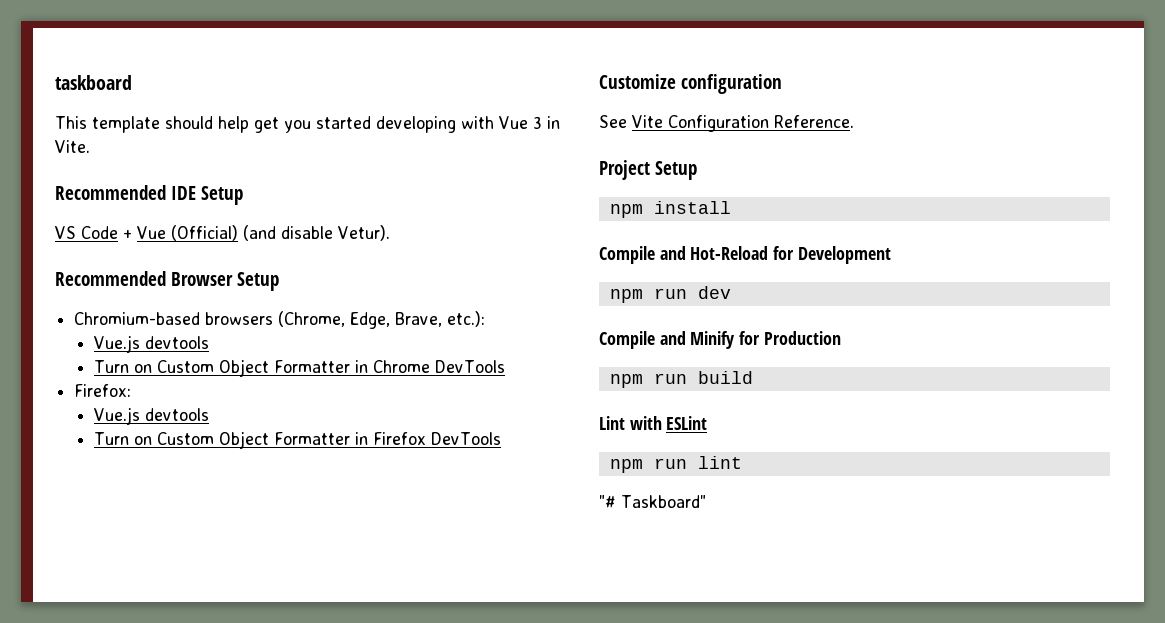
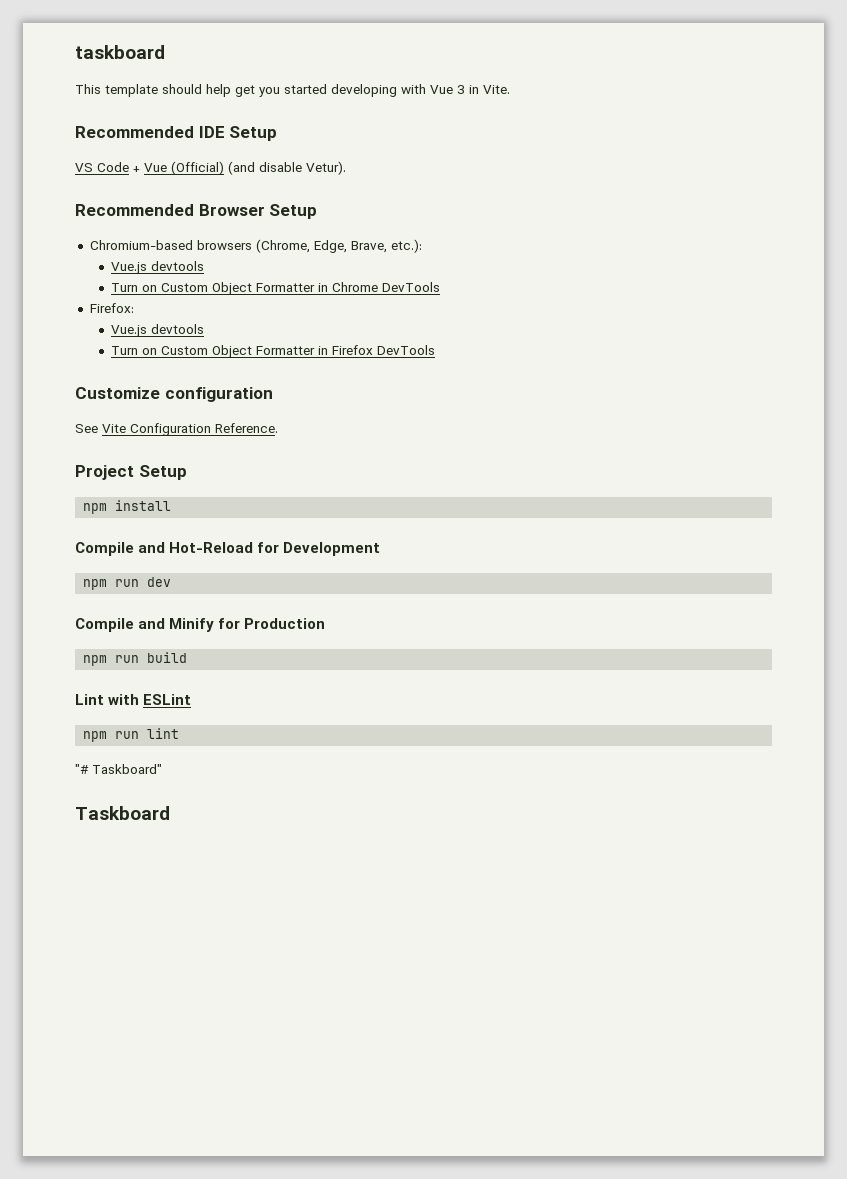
+ Taskboard

